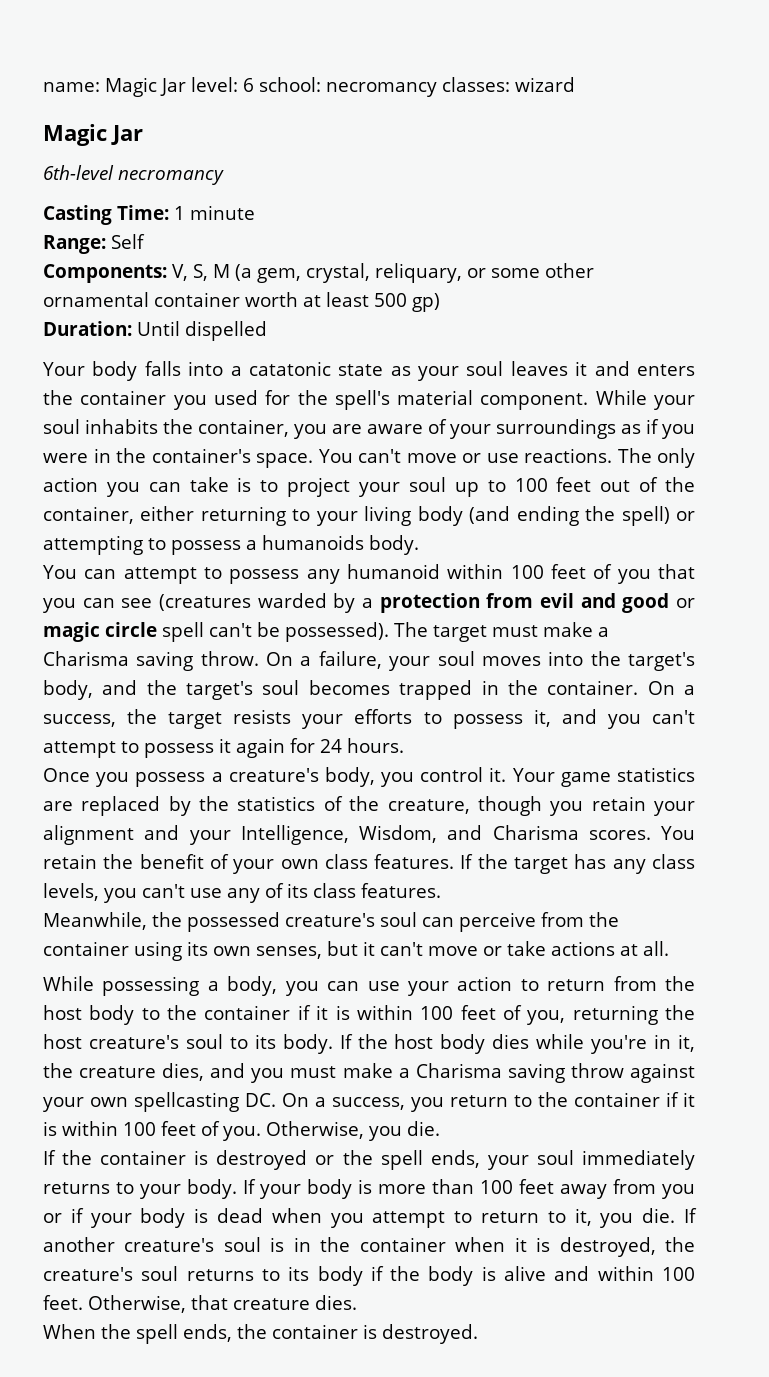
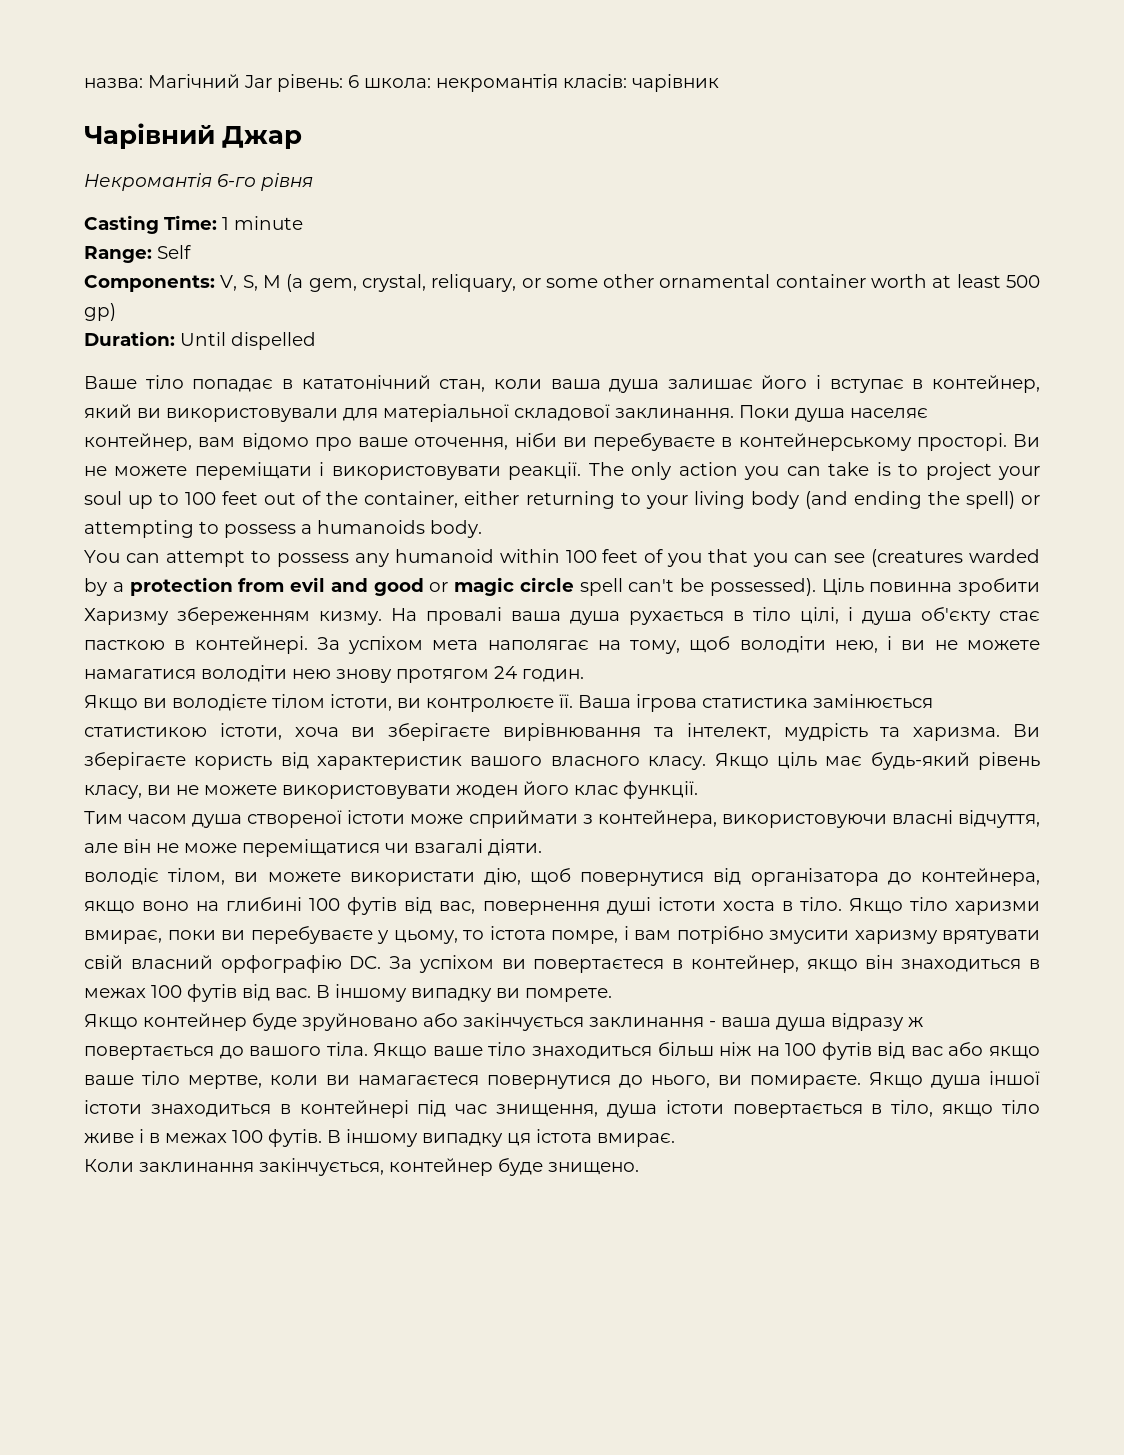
- name: Magic Jar level: 6 school: necromancy classes: wizard
- Magic Jar
- 6th-level necromancy
+ назва: Магічний Jar рівень: 6 школа: некромантія класів: чарівник
+ Чарівний Джар
+ Некромантія 6-го рівня
- Your body falls into a catatonic state as your soul leaves it and enters the container you used for the spell's material component. While your soul inhabits the container, you are aware of your surroundings as if you were in the container's space. You can't move or use reactions.
+ Ваше тіло попадає в кататонічний стан, коли ваша душа залишає його і вступає в контейнер, який ви використовували для матеріальної складової заклинання. Поки душа населяє контейнер, вам відомо про ваше оточення, ніби ви перебуваєте в контейнерському просторі. Ви не можете переміщати і використовувати реакції.
- The target must make a Charisma saving throw. On a failure, your soul moves into the target's body, and the target's soul becomes trapped in the container. On a success, the target resists your efforts to possess it, and you can't attempt to possess it again for 24 hours.
- Once you possess a creature's body, you control it. Your game statistics are replaced by the statistics of the creature, though you retain your alignment and your Intelligence, Wisdom, and Charisma scores. You retain the benefit of your own class features. If the target has any class levels, you can't use any of its class features.
- Meanwhile, the possessed creature's soul can perceive from the container using its own senses, but it can't move or take actions at all.
- While possessing a body, you can use your action to return from the host body to the container if it is within 100 feet of you, returning the host creature's soul to its body. If the host body dies while you're in it, the creature dies, and you must make a Charisma saving throw against your own spellcasting DC. On a success, you return to the container if it is within 100 feet of you. Otherwise, you die.
- If the container is destroyed or the spell ends, your soul immediately returns to your body. If your body is more than 100 feet away from you or if your body is dead when you attempt to return to it, you die. If another creature's soul is in the container when it is destroyed, the creature's soul returns to its body if the body is alive and within 100 feet. Otherwise, that creature dies.
- When the spell ends, the container is destroyed.
+ Ціль повинна зробити Харизму збереженням кизму. На провалі ваша душа рухається в тіло цілі, і душа об'єкту стає пасткою в контейнері. За успіхом мета наполягає на тому, щоб володіти нею, і ви не можете намагатися володіти нею знову протягом 24 годин.
+ Якщо ви володієте тілом істоти, ви контролюєте її. Ваша ігрова статистика замінюється статистикою істоти, хоча ви зберігаєте вирівнювання та інтелект, мудрість та харизма. Ви зберігаєте користь від характеристик вашого власного класу. Якщо ціль має будь-який рівень класу, ви не можете використовувати жоден його клас функції.
+ Тим часом душа створеної істоти може сприймати з контейнера, використовуючи власні відчуття, але він не може переміщатися чи взагалі діяти.
+ володіє тілом, ви можете використати дію, щоб повернутися від організатора до контейнера, якщо воно на глибині 100 футів від вас, повернення душі істоти хоста в тіло. Якщо тіло харизми вмирає, поки ви перебуваєте у цьому, то істота помре, і вам потрібно змусити харизму врятувати свій власний орфографію DC. За успіхом ви повертаєтеся в контейнер, якщо він знаходиться в межах 100 футів від вас. В іншому випадку ви помрете.
+ Якщо контейнер буде зруйновано або закінчується заклинання - ваша душа відразу ж повертається до вашого тіла. Якщо ваше тіло знаходиться більш ніж на 100 футів від вас або якщо ваше тіло мертве, коли ви намагаєтеся повернутися до нього, ви помираєте. Якщо душа іншої істоти знаходиться в контейнері під час знищення, душа істоти повертається в тіло, якщо тіло живе і в межах 100 футів. В іншому випадку ця істота вмирає.
+ Коли заклинання закінчується, контейнер буде знищено.

